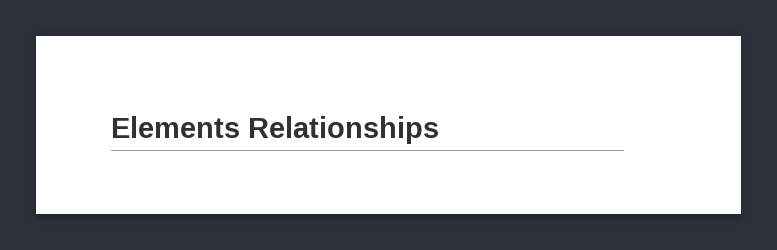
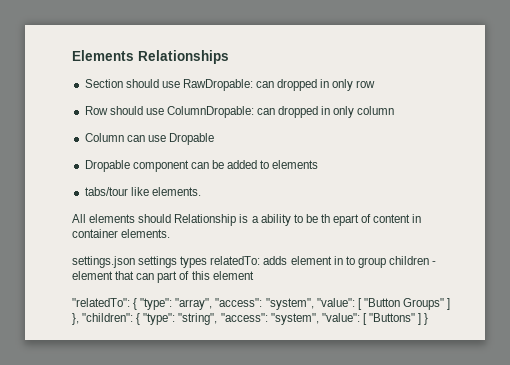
+ Section should use RawDropable: can dropped in only row
+ Row should use ColumnDropable: can dropped in only column
+ Column can use Dropable
+ Dropable component can be added to elements
+ tabs/tour like elements.
+ All elements should Relationship is a ability to be th epart of content in container elements.
+ settings.json settings types relatedTo: adds element in to group children - element that can part of this element
+ "relatedTo": { "type": "array", "access": "system", "value": [ "Button Groups" ] }, "children": { "type": "string", "access": "system", "value": [ "Buttons" ] }

